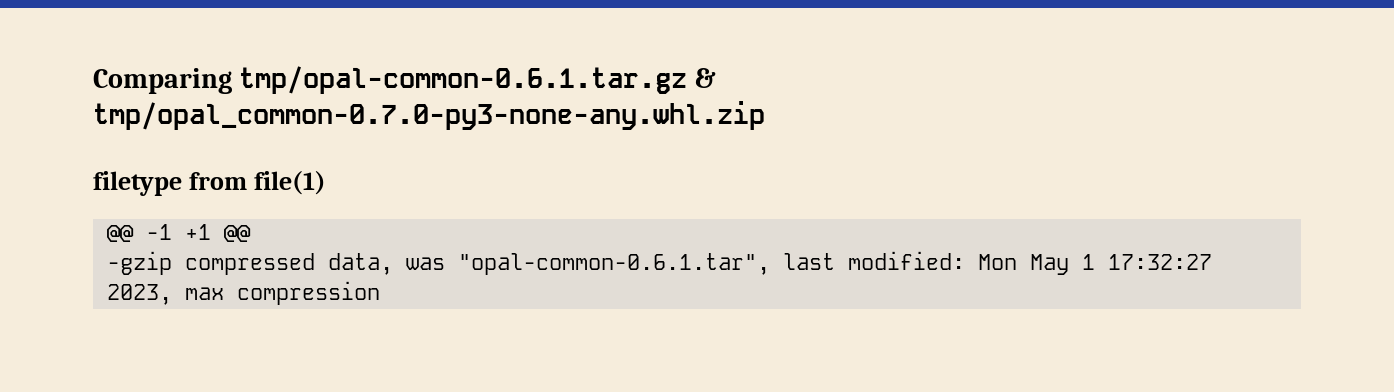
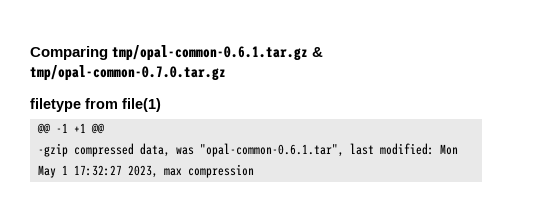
- Comparing tmp/opal-common-0.6.1.tar.gz & tmp/opal_common-0.7.0-py3-none-any.whl.zip
+ Comparing tmp/opal-common-0.6.1.tar.gz & tmp/opal-common-0.7.0.tar.gz

